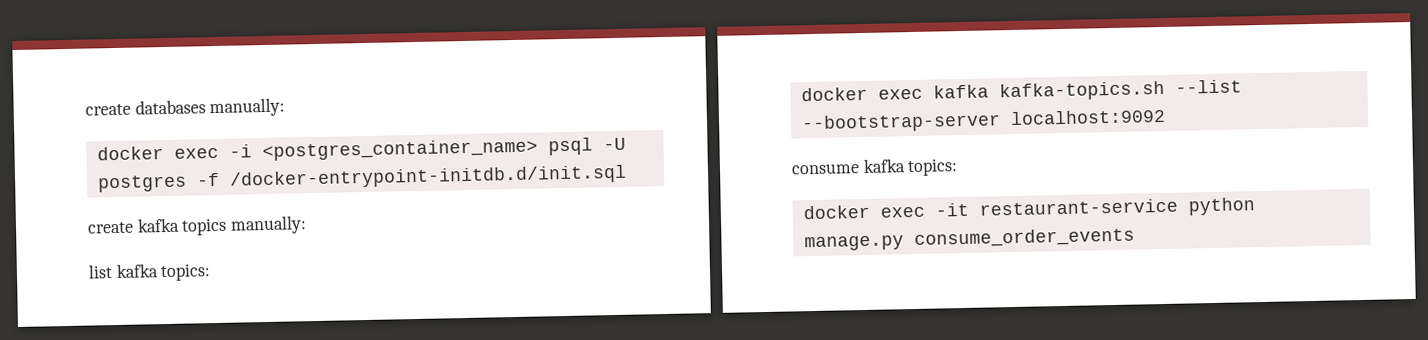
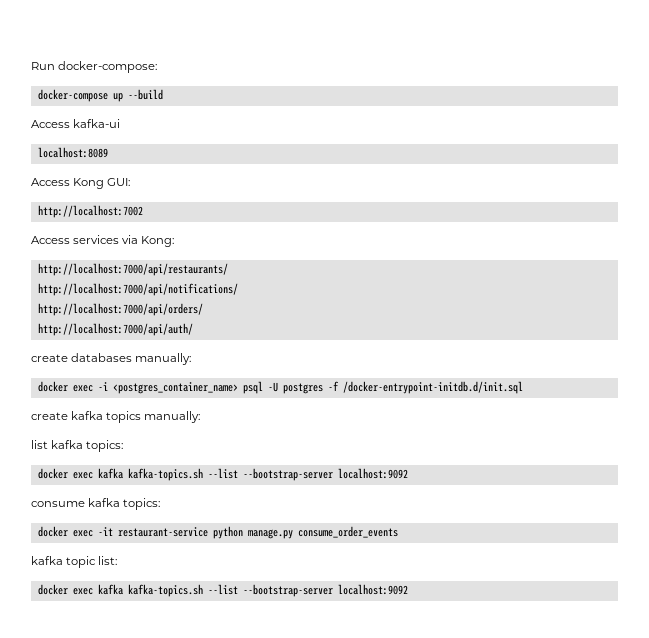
+ Run docker-compose:
+ docker-compose up --build
+ Access kafka-ui
+ localhost:8089
+ Access Kong GUI:
+ http://localhost:7002
+ Access services via Kong:
+ http://localhost:7000/api/restaurants/
+ http://localhost:7000/api/notifications/
+ http://localhost:7000/api/orders/
+ http://localhost:7000/api/auth/
+ kafka topic list:
+ docker exec kafka kafka-topics.sh --list --bootstrap-server localhost:9092

